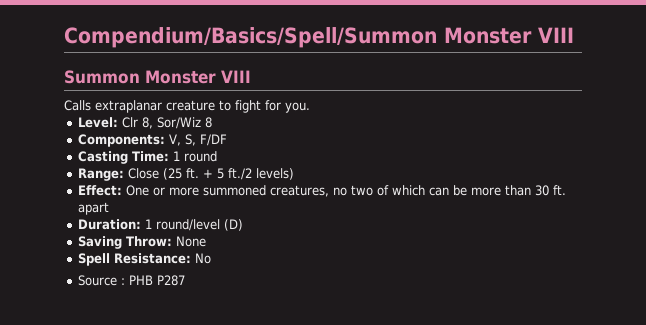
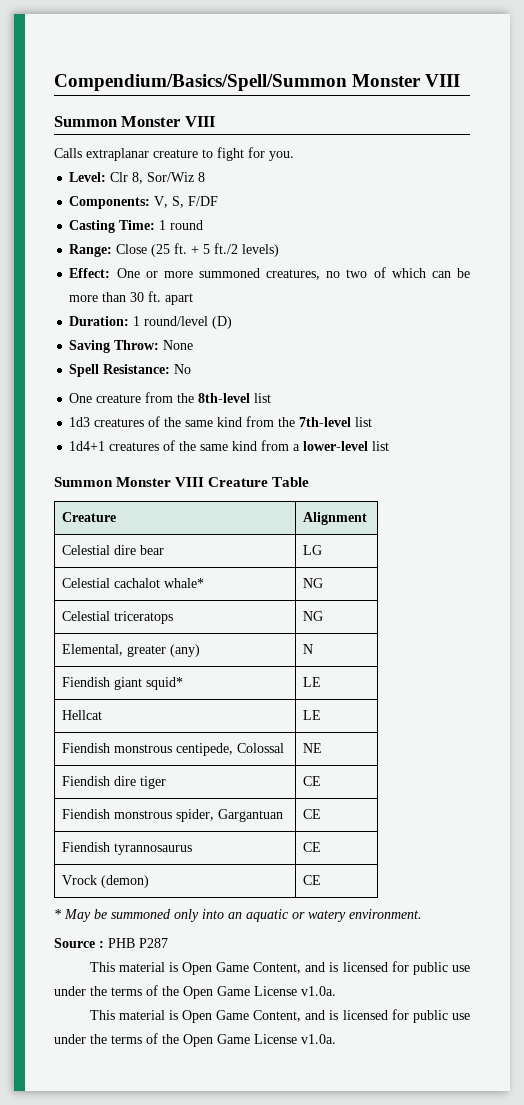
+ One creature from the 8th-level list
+ 1d3 creatures of the same kind from the 7th-level list
+ 1d4+1 creatures of the same kind from a lower-level list
+ Summon Monster VIII Creature Table
+ Creature | Alignment
+ Celestial dire bear | LG
+ Celestial cachalot whale* | NG
+ Celestial triceratops | NG
+ Elemental, greater (any) | N
+ Fiendish giant squid* | LE
+ Hellcat | LE
+ Fiendish monstrous centipede, Colossal | NE
+ Fiendish dire tiger | CE
+ Fiendish monstrous spider, Gargantuan | CE
+ Fiendish tyrannosaurus | CE
+ Vrock (demon) | CE
+ * May be summoned only into an aquatic or watery environment.
  Source : PHB P287
+ This material is Open Game Content, and is licensed for public use under the terms of the Open Game License v1.0a.
+ This material is Open Game Content, and is licensed for public use under the terms of the Open Game License v1.0a.

